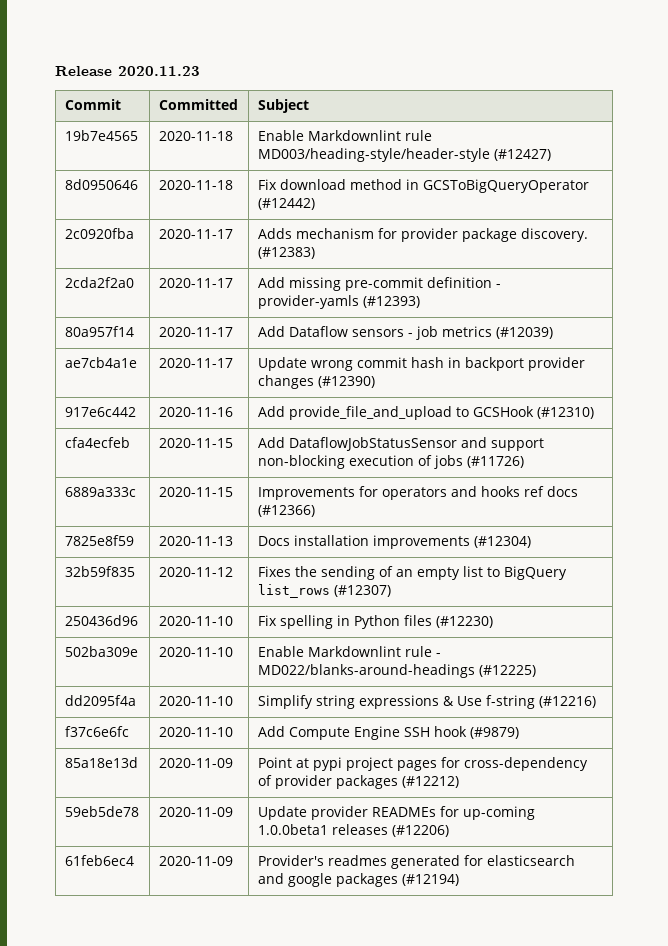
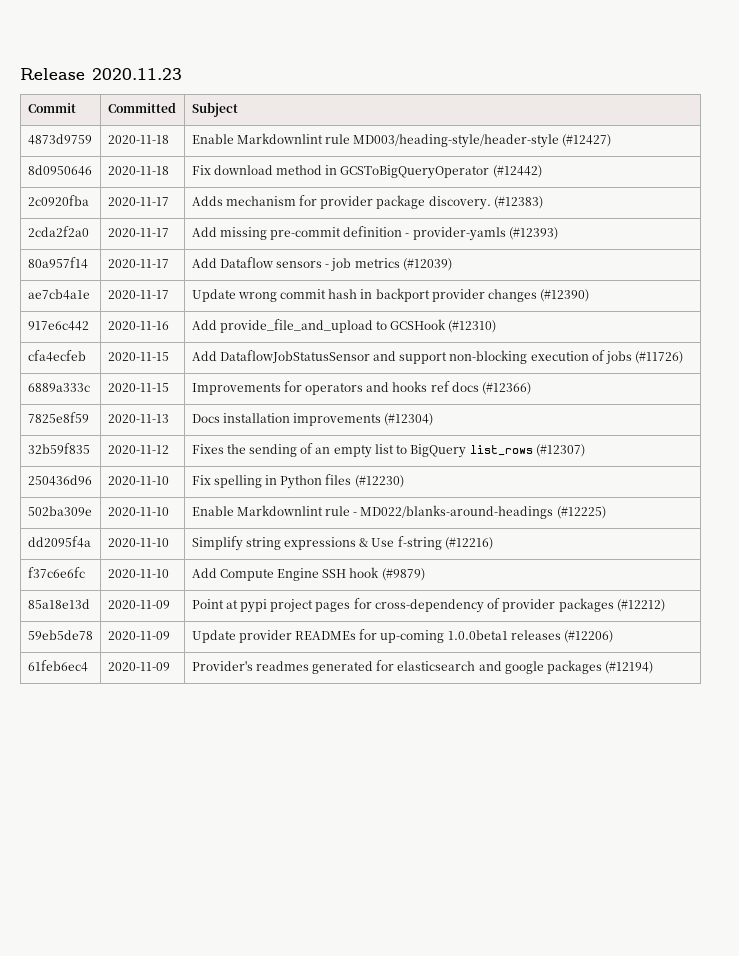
- 19b7e4565 | 2020-11-18 | Enable Markdownlint rule MD003/heading-style/header-style (#12427)
+ 4873d9759 | 2020-11-18 | Enable Markdownlint rule MD003/heading-style/header-style (#12427)

